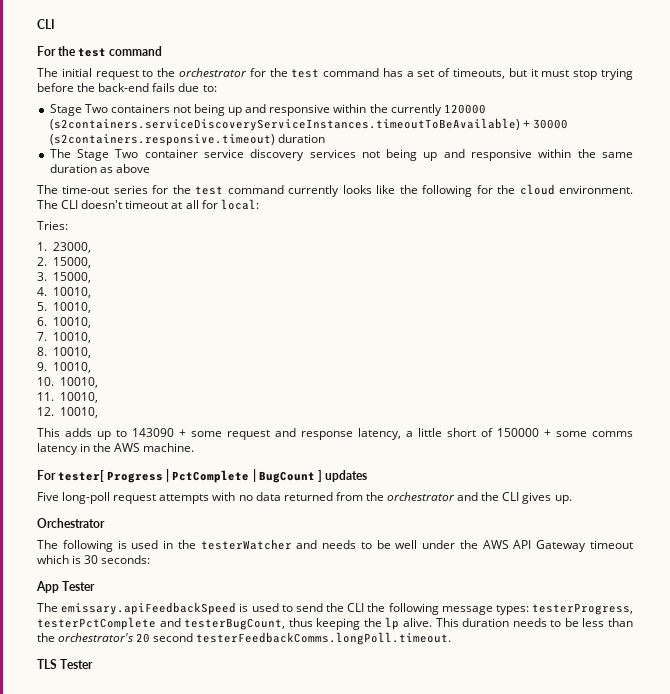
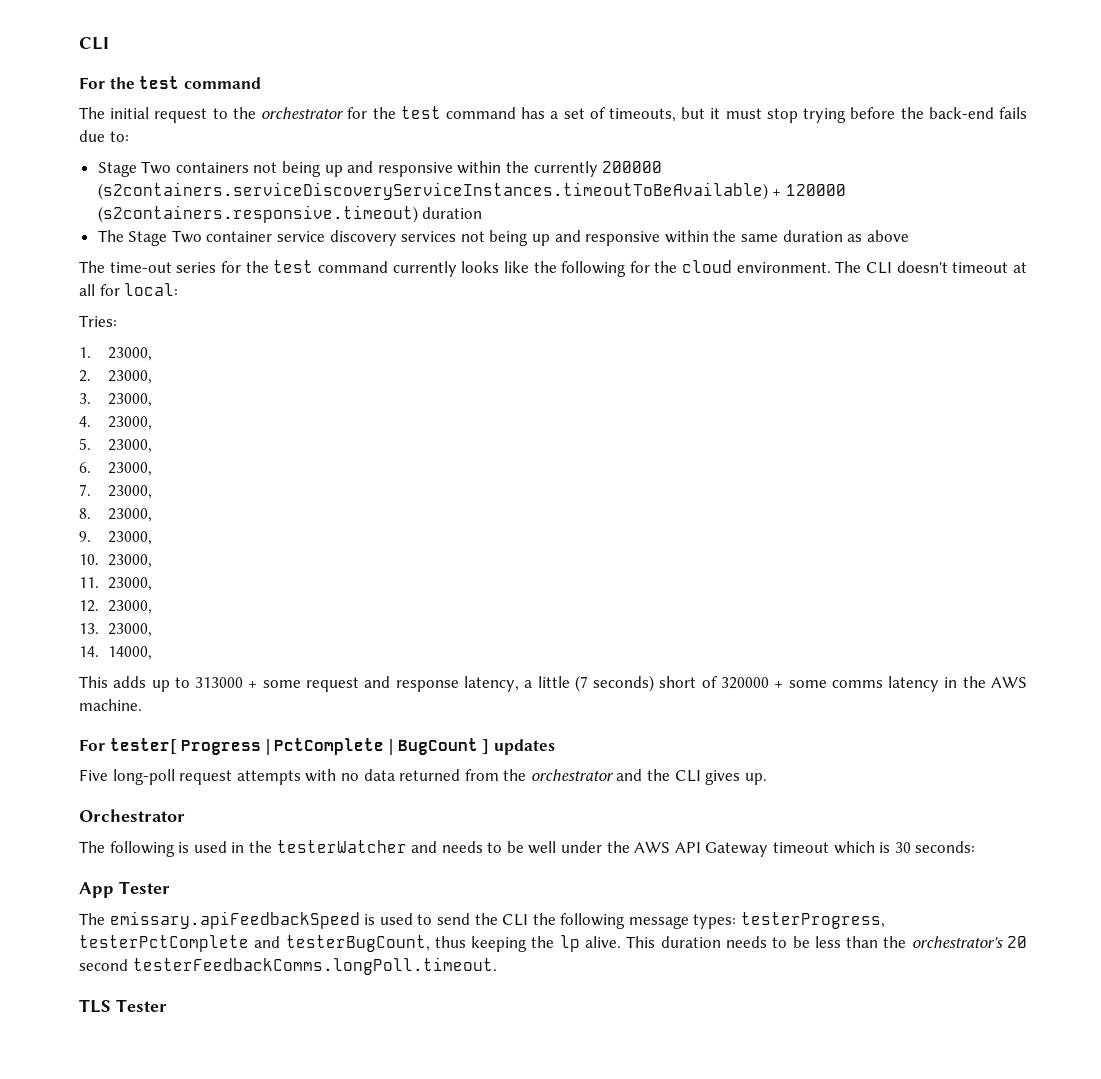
- Stage Two containers not being up and responsive within the currently 120000 (s2containers.serviceDiscoveryServiceInstances.timeoutToBeAvailable) + 30000 (s2containers.responsive.timeout) duration
+ Stage Two containers not being up and responsive within the currently 200000 (s2containers.serviceDiscoveryServiceInstances.timeoutToBeAvailable) + 120000 (s2containers.responsive.timeout) duration
- 2. 15000,
+ 2. 23000,
- 3. 15000,
+ 3. 23000,
- 4. 10010,
+ 4. 23000,
- 5. 10010,
+ 5. 23000,
- 6. 10010,
+ 6. 23000,
- 7. 10010,
+ 7. 23000,
- 8. 10010,
+ 8. 23000,
- 9. 10010,
+ 9. 23000,
- 10. 10010,
+ 10. 23000,
- 11. 10010,
+ 11. 23000,
- 12. 10010,
+ 12. 23000,
+ 13. 23000,
+ 14. 14000,
- This adds up to 143090 + some request and response latency, a little short of 150000 + some comms latency in the AWS machine.
+ This adds up to 313000 + some request and response latency, a little (7 seconds) short of 320000 + some comms latency in the AWS machine.

